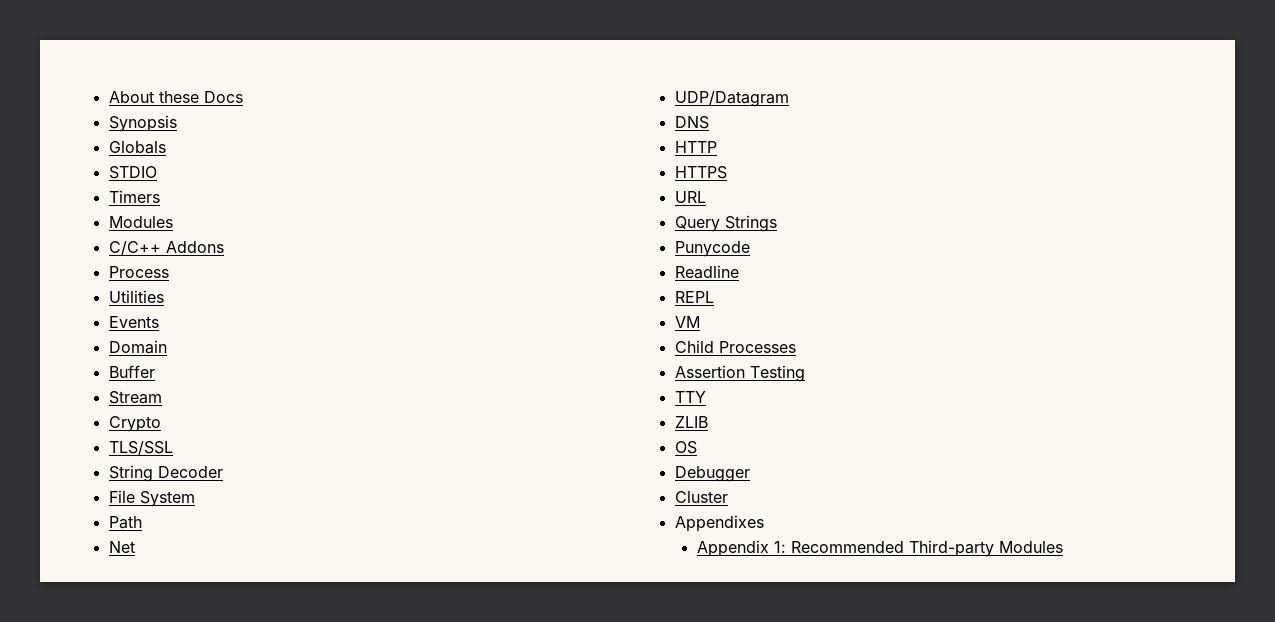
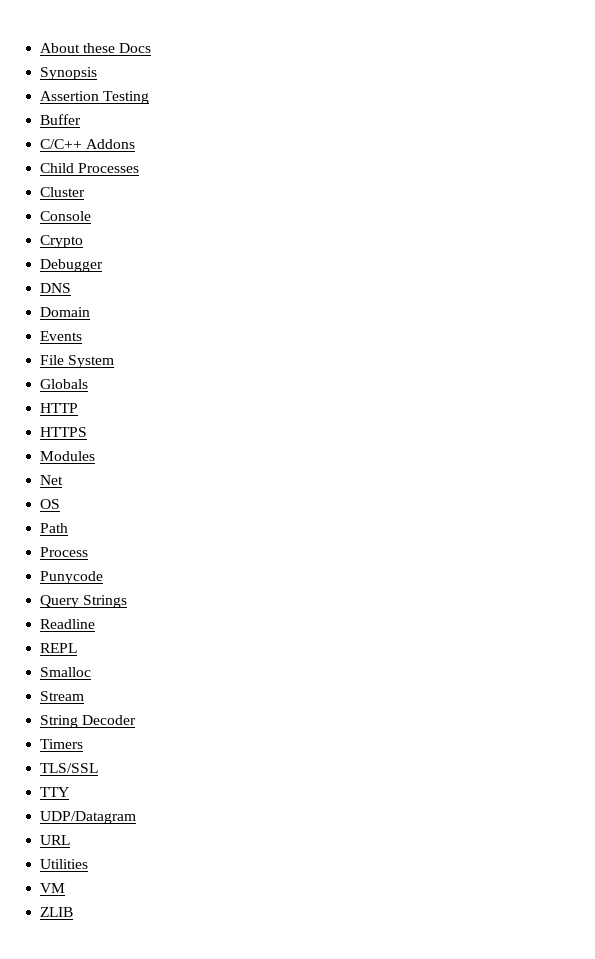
+ Assertion Testing
+ Buffer
+ C/C++ Addons
+ Child Processes
+ Cluster
+ Console
+ Crypto
+ Debugger
+ DNS
+ Domain
+ Events
+ File System
  Globals
- STDIO
- Timers
- Modules
- C/C++ Addons
- Process
- Utilities
- Events
- Domain
- Buffer
- Stream
- Crypto
- TLS/SSL
- String Decoder
- File System
- Path
- Net
- UDP/Datagram
- DNS
  HTTP
  HTTPS
- URL
+ Modules
+ Net
+ OS
+ Path
+ Process
+ Punycode
- Punycode
+ Smalloc
+ Stream
+ String Decoder
+ Timers
+ TLS/SSL
+ TTY
+ UDP/Datagram
+ URL
+ Utilities
  VM
- Child Processes
- Assertion Testing
- TTY
  ZLIB
- OS
- Debugger
- Cluster
- Appendixes
- Appendix 1: Recommended Third-party Modules

